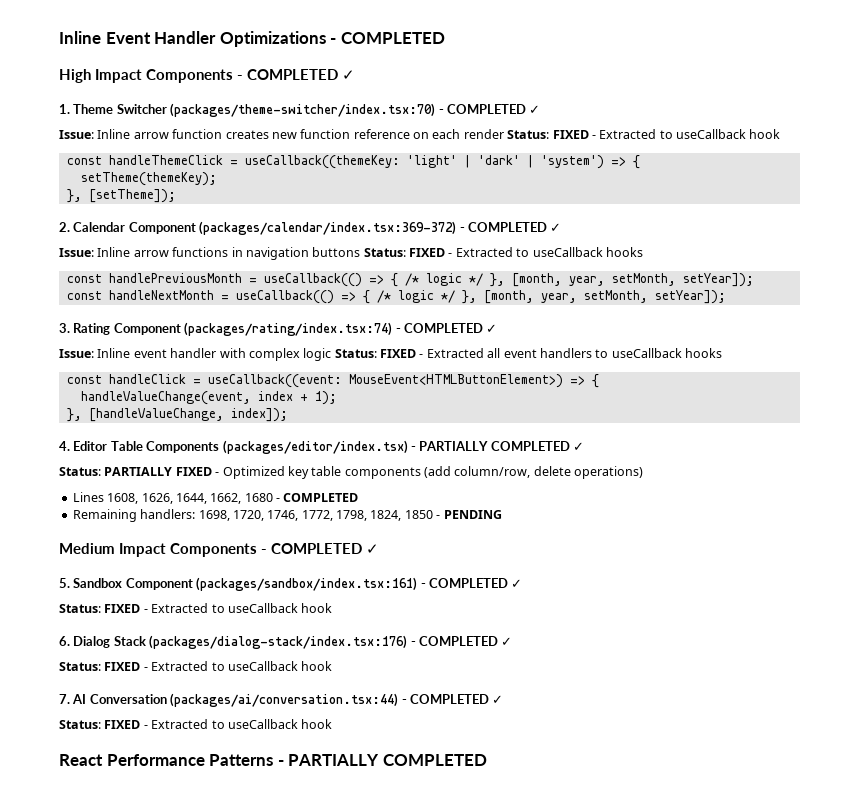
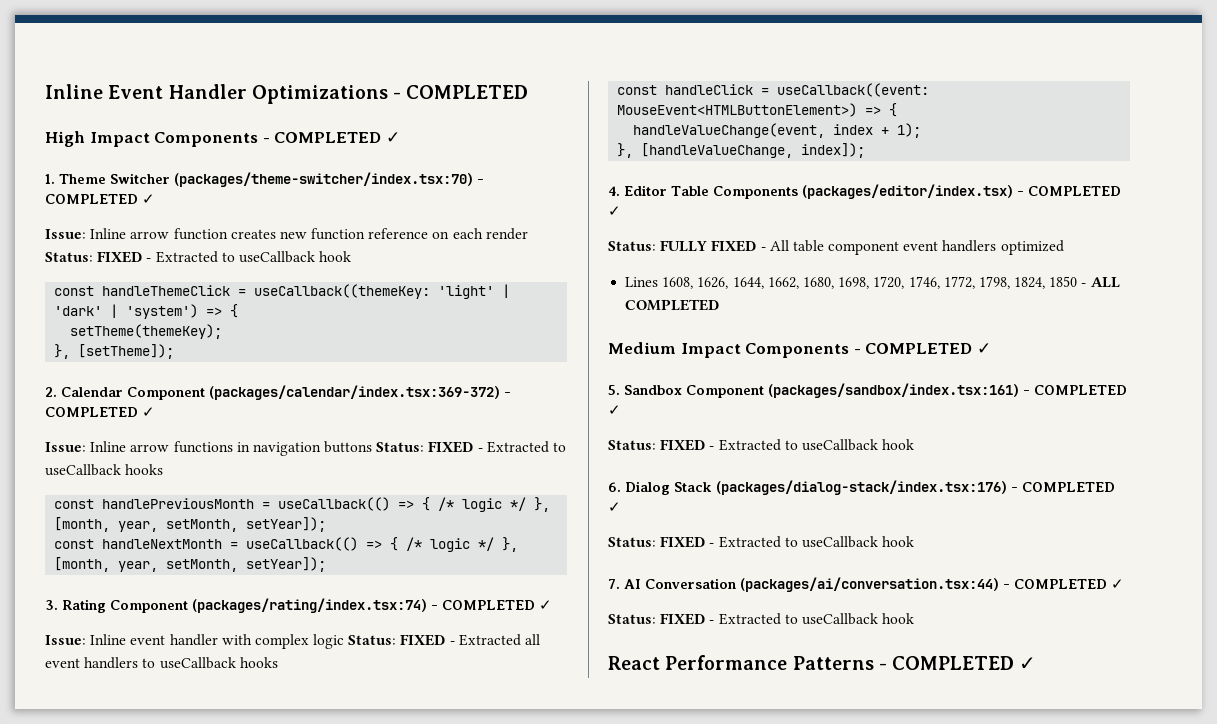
- 4. Editor Table Components (packages/editor/index.tsx) - PARTIALLY COMPLETED ✓
- Status: PARTIALLY FIXED - Optimized key table components (add column/row, delete operations)
+ 4. Editor Table Components (packages/editor/index.tsx) - COMPLETED ✓
+ Status: FULLY FIXED - All table component event handlers optimized
- Lines 1608, 1626, 1644, 1662, 1680 - COMPLETED
- Remaining handlers: 1698, 1720, 1746, 1772, 1798, 1824, 1850 - PENDING
+ Lines 1608, 1626, 1644, 1662, 1680, 1698, 1720, 1746, 1772, 1798, 1824, 1850 - ALL COMPLETED
- React Performance Patterns - PARTIALLY COMPLETED
+ React Performance Patterns - COMPLETED ✓

